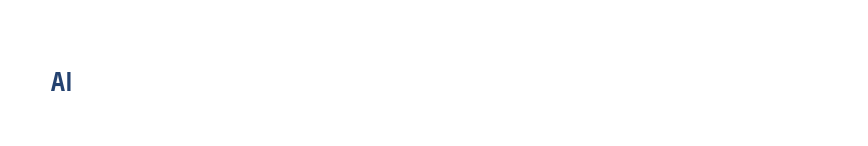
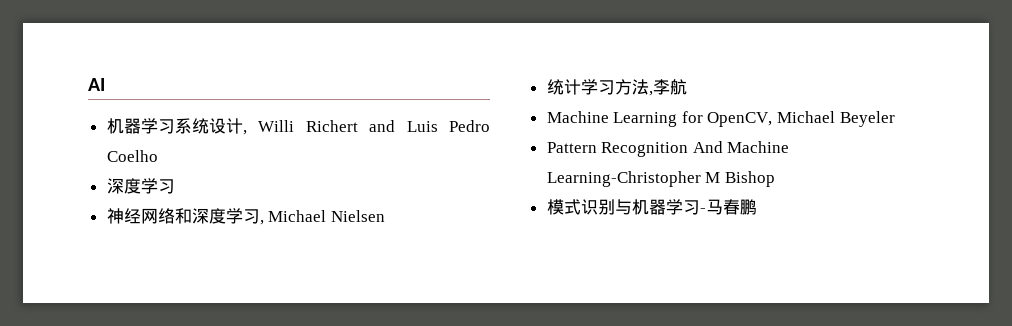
+ 机器学习系统设计, Willi Richert and Luis Pedro Coelho
+ 深度学习
+ 神经网络和深度学习, Michael Nielsen
+ 统计学习方法,李航
+ Machine Learning for OpenCV, Michael Beyeler
+ Pattern Recognition And Machine Learning-Christopher M Bishop
+ 模式识别与机器学习-马春鹏

